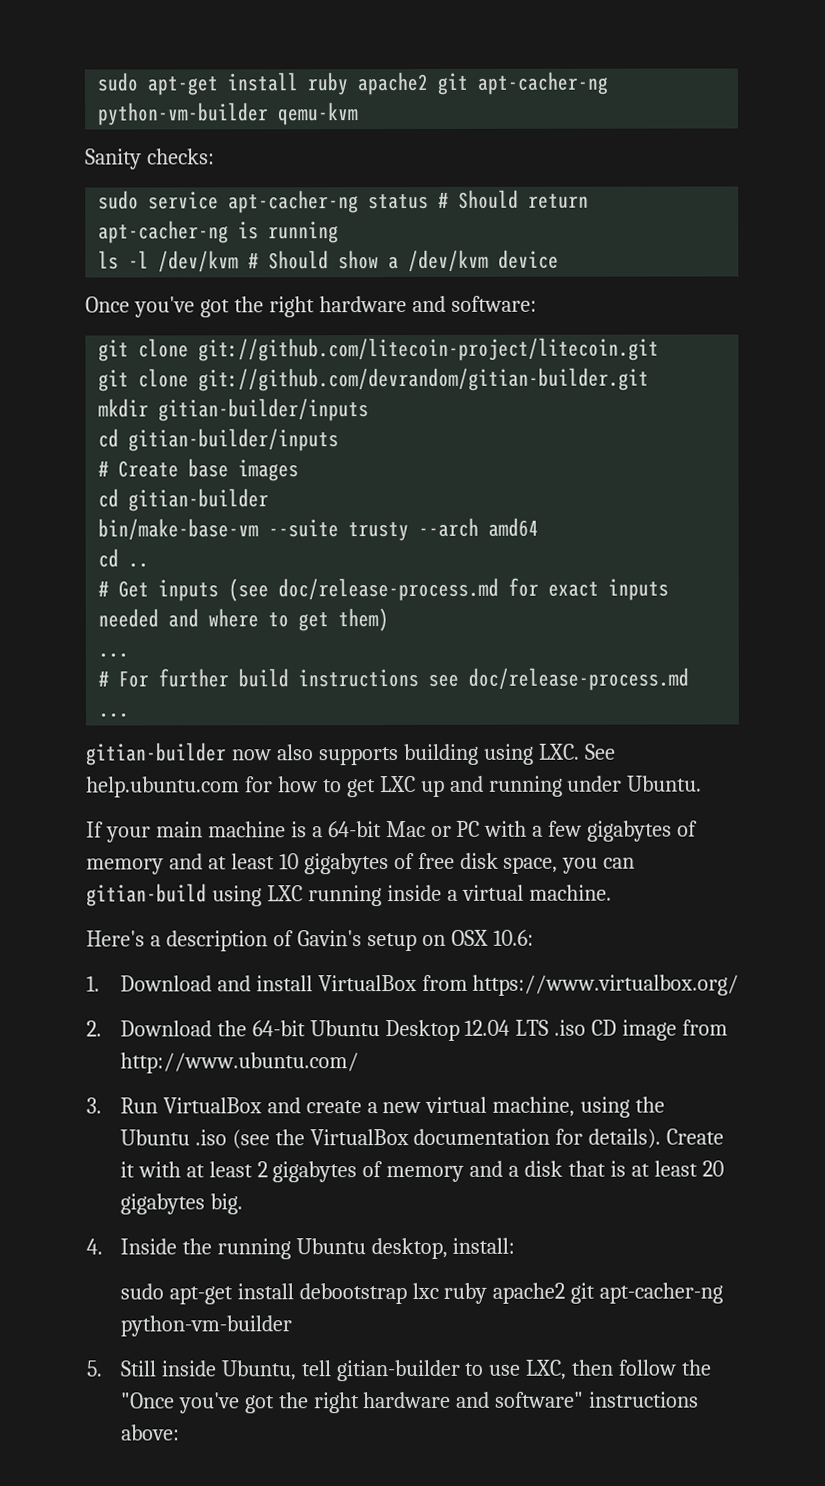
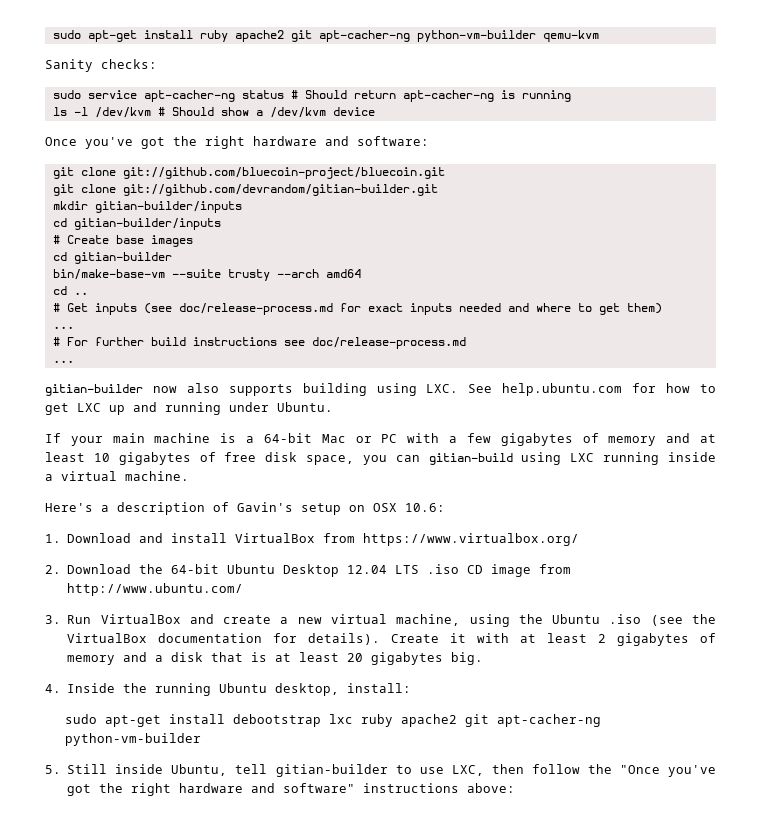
- git clone git://github.com/litecoin-project/litecoin.git
+ git clone git://github.com/bluecoin-project/bluecoin.git

